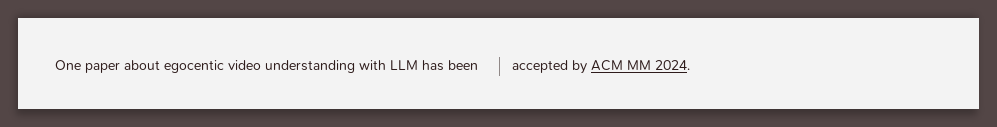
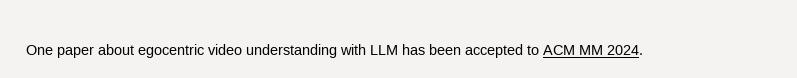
- One paper about egocentic video understanding with LLM has been accepted by ACM MM 2024.
+ One paper about egocentric video understanding with LLM has been accepted to ACM MM 2024.

